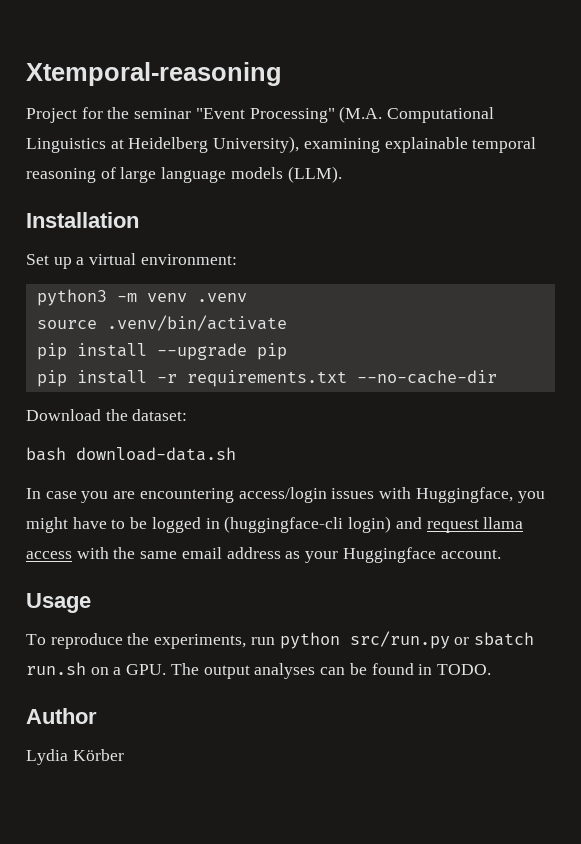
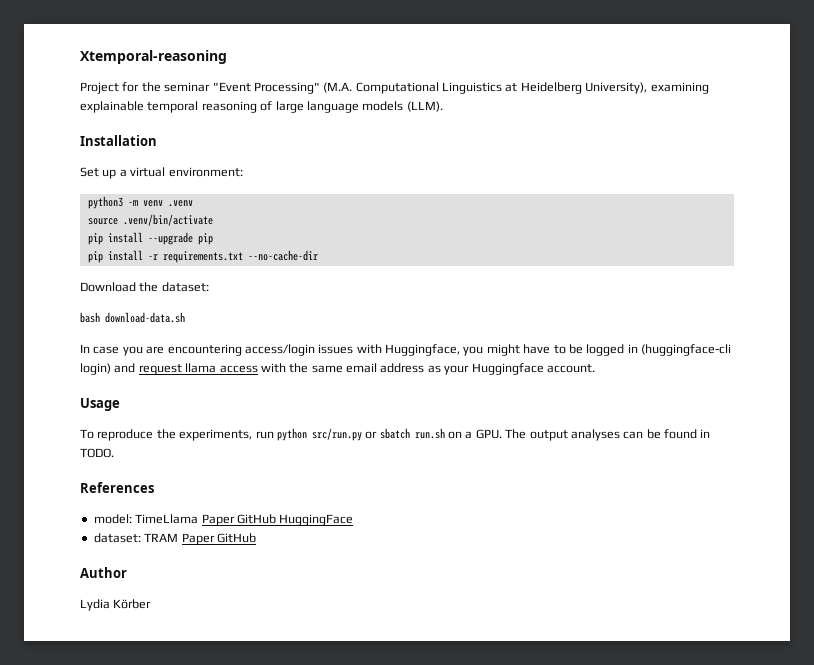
+ References
+ model: TimeLlama Paper GitHub HuggingFace
+ dataset: TRAM Paper GitHub

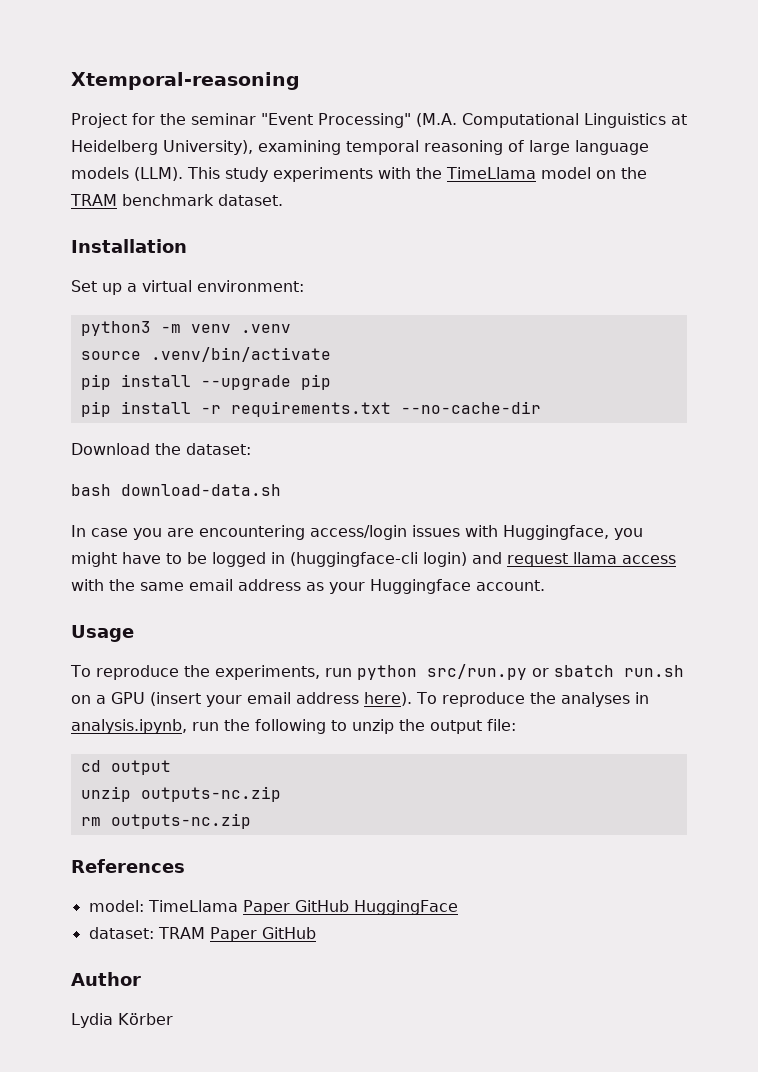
- Project for the seminar "Event Processing" (M.A. Computational Linguistics at Heidelberg University), examining explainable temporal reasoning of large language models (LLM).
+ Project for the seminar "Event Processing" (M.A. Computational Linguistics at Heidelberg University), examining temporal reasoning of large language models (LLM). This study experiments with the TimeLlama model on the TRAM benchmark dataset.
- To reproduce the experiments, run python src/run.py or sbatch run.sh on a GPU. The output analyses can be found in TODO.
+ To reproduce the experiments, run python src/run.py or sbatch run.sh on a GPU (insert your email address here). To reproduce the analyses in analysis.ipynb, run the following to unzip the output file:
+ cd output
+ unzip outputs-nc.zip
+ rm outputs-nc.zip

